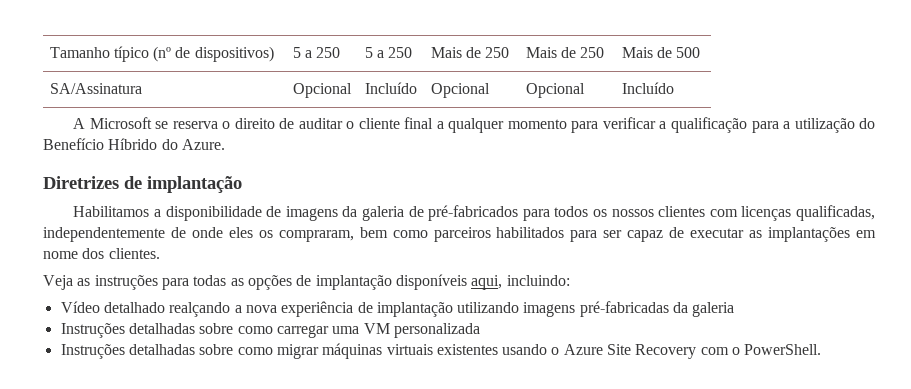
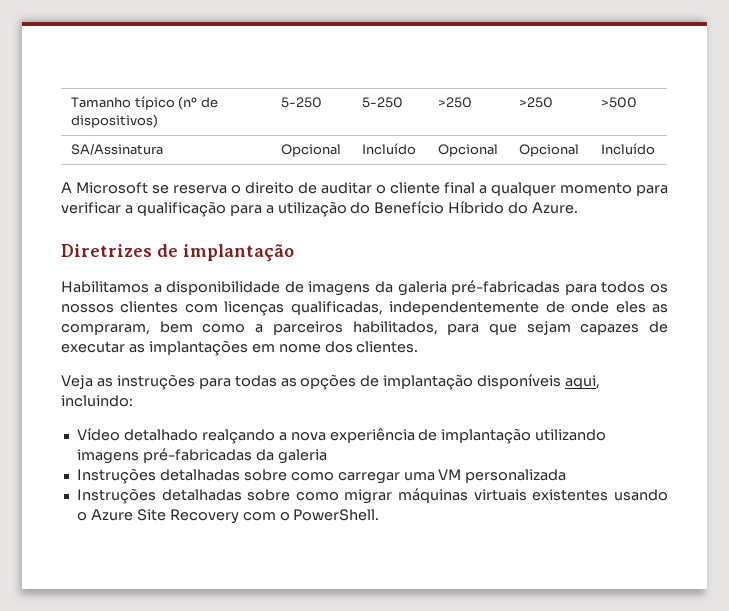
- Tamanho típico (nº de dispositivos) | 5 a 250 | 5 a 250 | Mais de 250 | Mais de 250 | Mais de 500
+ Tamanho típico (nº de dispositivos) | 5-250 | 5-250 | >250 | >250 | >500
- Habilitamos a disponibilidade de imagens da galeria de pré-fabricados para todos os nossos clientes com licenças qualificadas, independentemente de onde eles os compraram, bem como parceiros habilitados para ser capaz de executar as implantações em nome dos clientes.
+ Habilitamos a disponibilidade de imagens da galeria pré-fabricadas para todos os nossos clientes com licenças qualificadas, independentemente de onde eles as compraram, bem como a parceiros habilitados, para que sejam capazes de executar as implantações em nome dos clientes.

